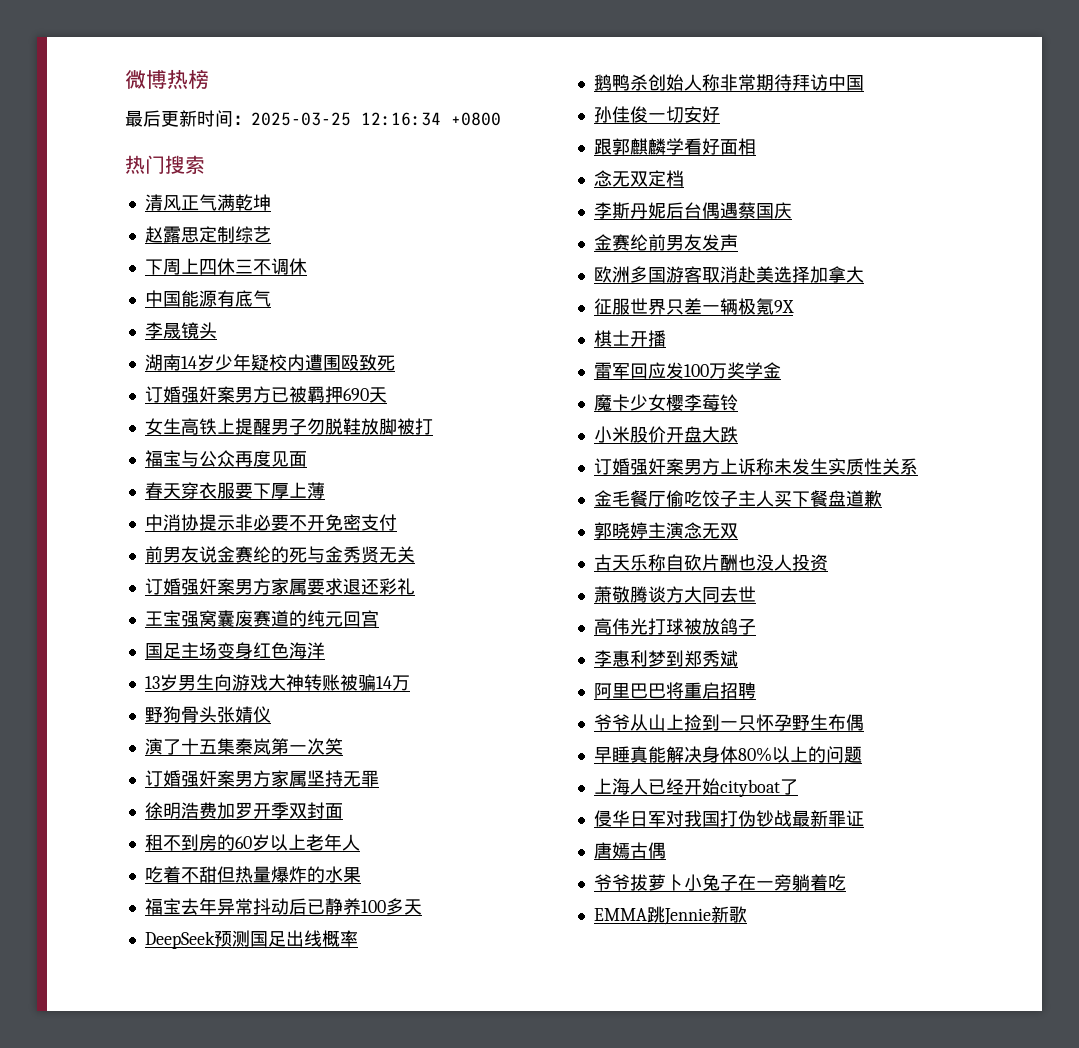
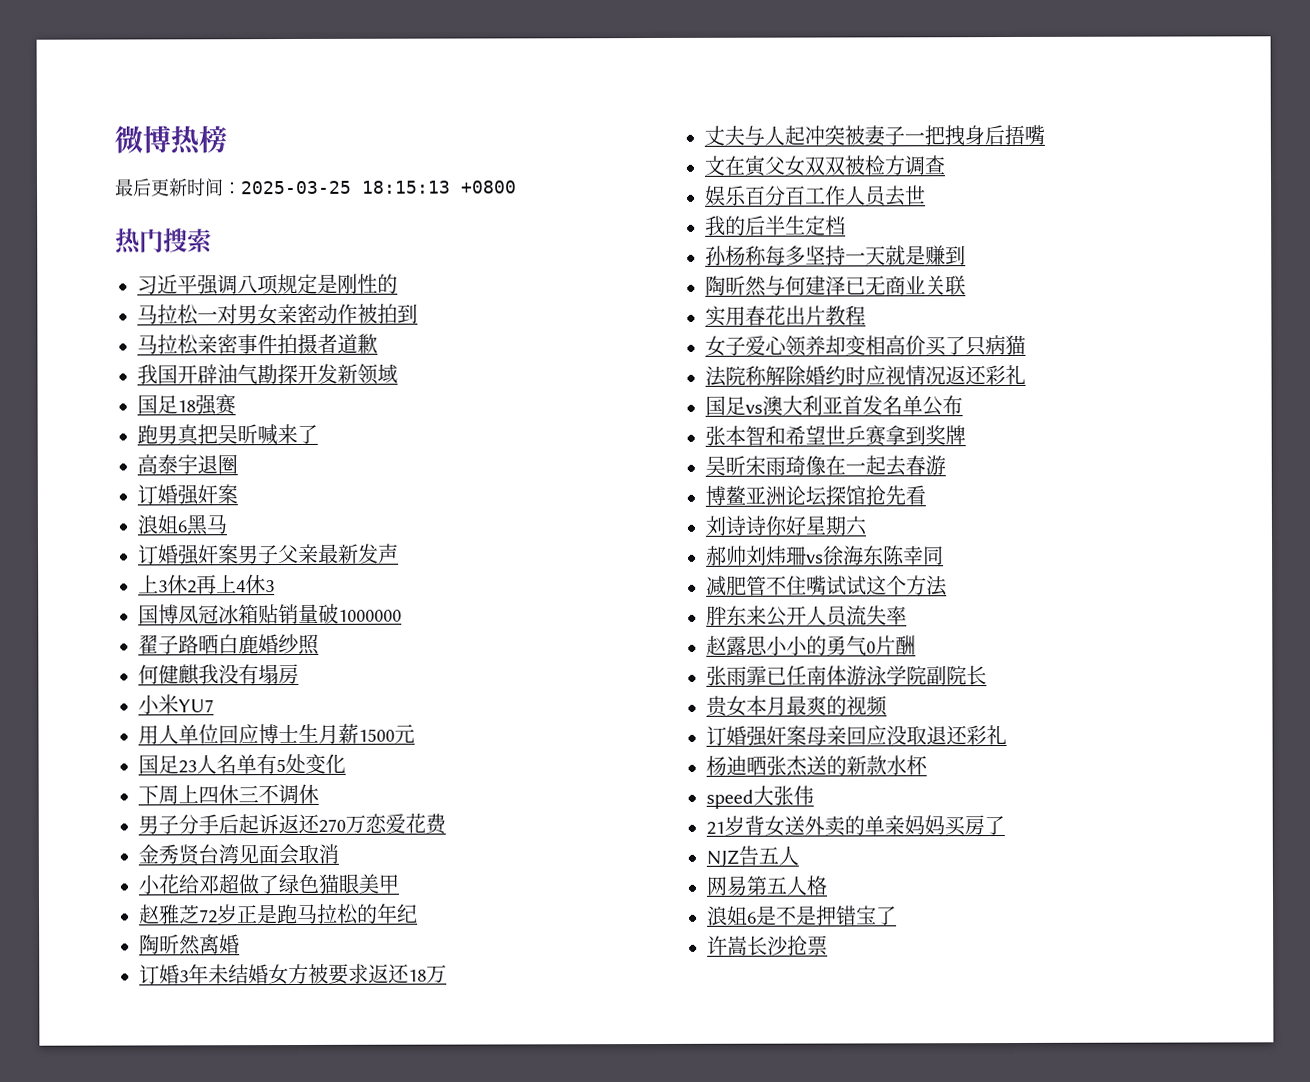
- 最后更新时间：2025-03-25 12:16:34 +0800
+ 最后更新时间：2025-03-25 18:15:13 +0800
- 清风正气满乾坤
- 赵露思定制综艺
+ 习近平强调八项规定是刚性的
+ 马拉松一对男女亲密动作被拍到
+ 马拉松亲密事件拍摄者道歉
+ 我国开辟油气勘探开发新领域
+ 国足18强赛
+ 跑男真把吴昕喊来了
+ 高泰宇退圈
+ 订婚强奸案
+ 浪姐6黑马
+ 订婚强奸案男子父亲最新发声
+ 上3休2再上4休3
+ 国博凤冠冰箱贴销量破1000000
+ 翟子路晒白鹿婚纱照
+ 何健麒我没有塌房
+ 小米YU7
+ 用人单位回应博士生月薪1500元
+ 国足23人名单有5处变化
- 中国能源有底气
- 李晟镜头
- 湖南14岁少年疑校内遭围殴致死
- 订婚强奸案男方已被羁押690天
- 女生高铁上提醒男子勿脱鞋放脚被打
- 福宝与公众再度见面
- 春天穿衣服要下厚上薄
- 中消协提示非必要不开免密支付
- 前男友说金赛纶的死与金秀贤无关
- 订婚强奸案男方家属要求退还彩礼
- 王宝强窝囊废赛道的纯元回宫
- 国足主场变身红色海洋
- 13岁男生向游戏大神转账被骗14万
- 野狗骨头张婧仪
- 演了十五集秦岚第一次笑
- 订婚强奸案男方家属坚持无罪
- 徐明浩费加罗开季双封面
- 租不到房的60岁以上老年人
- 吃着不甜但热量爆炸的水果
- 福宝去年异常抖动后已静养100多天
- DeepSeek预测国足出线概率
- 鹅鸭杀创始人称非常期待拜访中国
- 孙佳俊一切安好
- 跟郭麒麟学看好面相
- 念无双定档
- 李斯丹妮后台偶遇蔡国庆
- 金赛纶前男友发声
- 欧洲多国游客取消赴美选择加拿大
- 征服世界只差一辆极氪9X
- 棋士开播
- 雷军回应发100万奖学金
- 魔卡少女樱李莓铃
- 小米股价开盘大跌
- 订婚强奸案男方上诉称未发生实质性关系
- 金毛餐厅偷吃饺子主人买下餐盘道歉
- 郭晓婷主演念无双
- 古天乐称自砍片酬也没人投资
- 萧敬腾谈方大同去世
- 高伟光打球被放鸽子
- 李惠利梦到郑秀斌
- 阿里巴巴将重启招聘
- 爷爷从山上捡到一只怀孕野生布偶
- 早睡真能解决身体80%以上的问题
- 上海人已经开始cityboat了
- 侵华日军对我国打伪钞战最新罪证
- 唐嫣古偶
- 爷爷拔萝卜小兔子在一旁躺着吃
- EMMA跳Jennie新歌
+ 男子分手后起诉返还270万恋爱花费
+ 金秀贤台湾见面会取消
+ 小花给邓超做了绿色猫眼美甲
+ 赵雅芝72岁正是跑马拉松的年纪
+ 陶昕然离婚
+ 订婚3年未结婚女方被要求返还18万
+ 丈夫与人起冲突被妻子一把拽身后捂嘴
+ 文在寅父女双双被检方调查
+ 娱乐百分百工作人员去世
+ 我的后半生定档
+ 孙杨称每多坚持一天就是赚到
+ 陶昕然与何建泽已无商业关联
+ 实用春花出片教程
+ 女子爱心领养却变相高价买了只病猫
+ 法院称解除婚约时应视情况返还彩礼
+ 国足vs澳大利亚首发名单公布
+ 张本智和希望世乒赛拿到奖牌
+ 吴昕宋雨琦像在一起去春游
+ 博鳌亚洲论坛探馆抢先看
+ 刘诗诗你好星期六
+ 郝帅刘炜珊vs徐海东陈幸同
+ 减肥管不住嘴试试这个方法
+ 胖东来公开人员流失率
+ 赵露思小小的勇气0片酬
+ 张雨霏已任南体游泳学院副院长
+ 贵女本月最爽的视频
+ 订婚强奸案母亲回应没取退还彩礼
+ 杨迪晒张杰送的新款水杯
+ speed大张伟
+ 21岁背女送外卖的单亲妈妈买房了
+ NJZ告五人
+ 网易第五人格
+ 浪姐6是不是押错宝了
+ 许嵩长沙抢票

